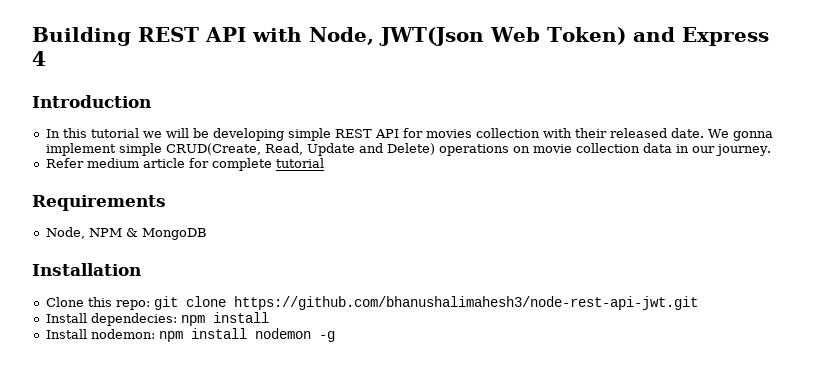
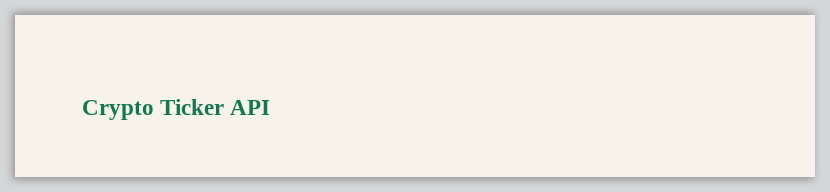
- Building REST API with Node, JWT(Json Web Token) and Express 4
- Introduction
- In this tutorial we will be developing simple REST API for movies collection with their released date. We gonna implement simple CRUD(Create, Read, Update and Delete) operations on movie collection data in our journey.
- Refer medium article for complete tutorial
- Requirements
- Node, NPM & MongoDB
- Installation
- Clone this repo: git clone https://github.com/bhanushalimahesh3/node-rest-api-jwt.git
- Install dependecies: npm install
- Install nodemon: npm install nodemon -g
+ Crypto Ticker API

